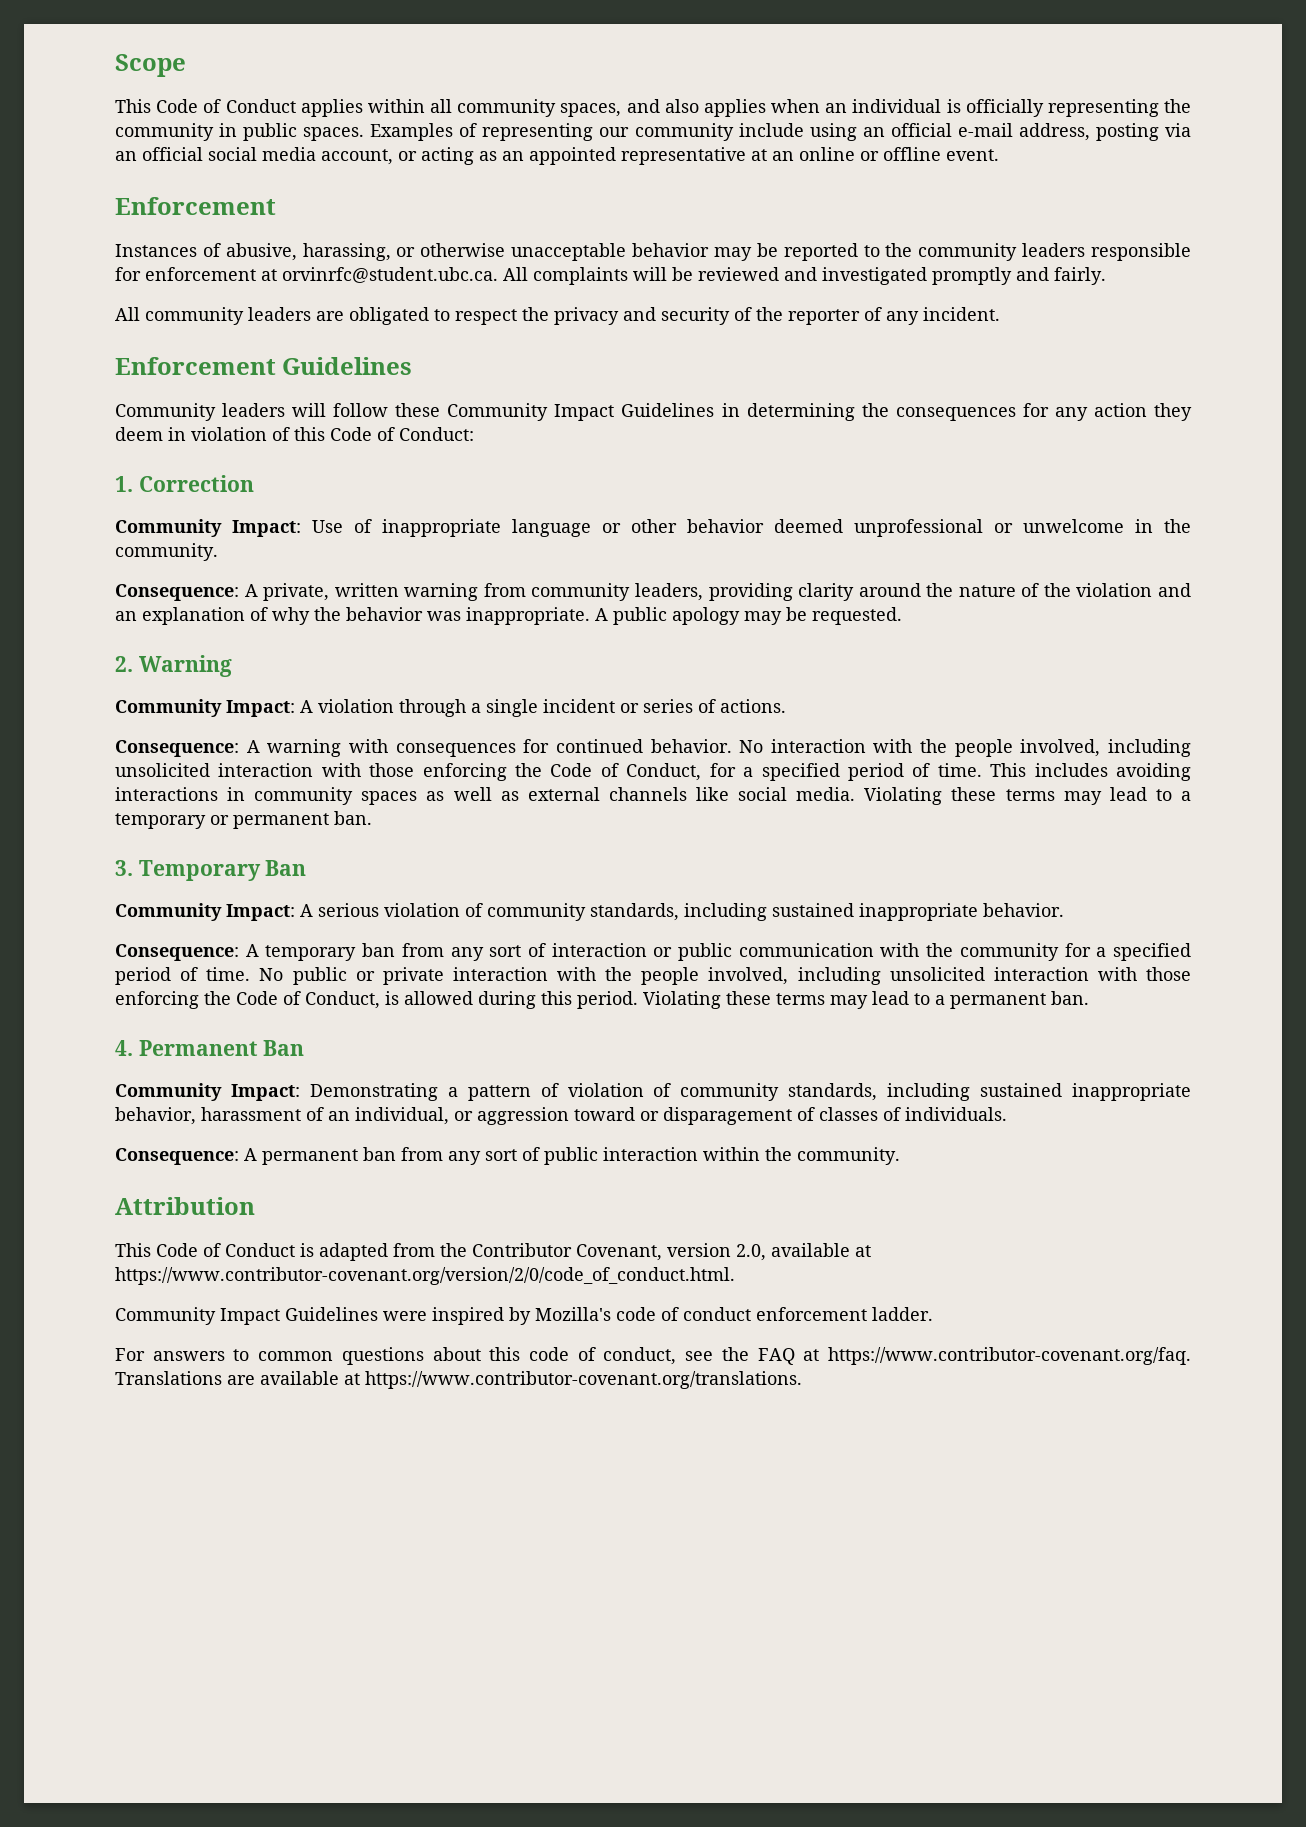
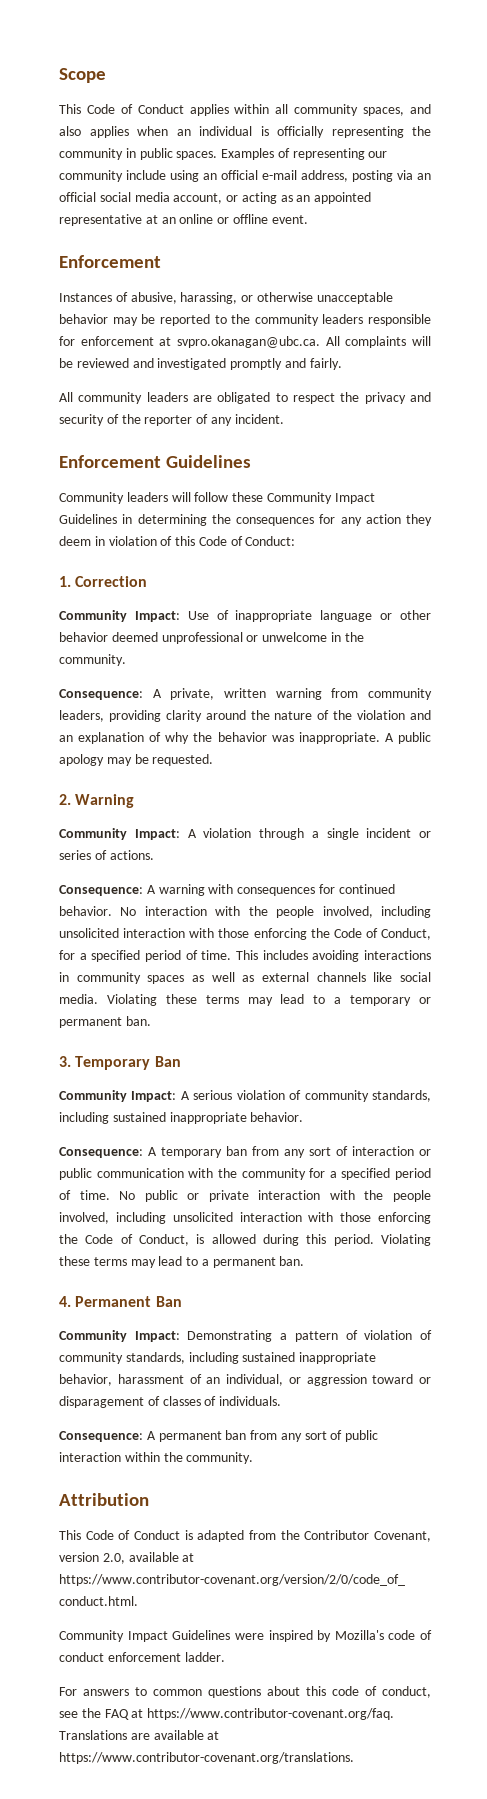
- Instances of abusive, harassing, or otherwise unacceptable behavior may be reported to the community leaders responsible for enforcement at orvinrfc@student.ubc.ca. All complaints will be reviewed and investigated promptly and fairly.
+ Instances of abusive, harassing, or otherwise unacceptable behavior may be reported to the community leaders responsible for enforcement at svpro.okanagan@ubc.ca. All complaints will be reviewed and investigated promptly and fairly.

